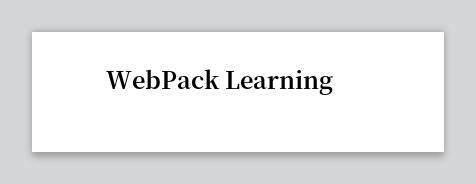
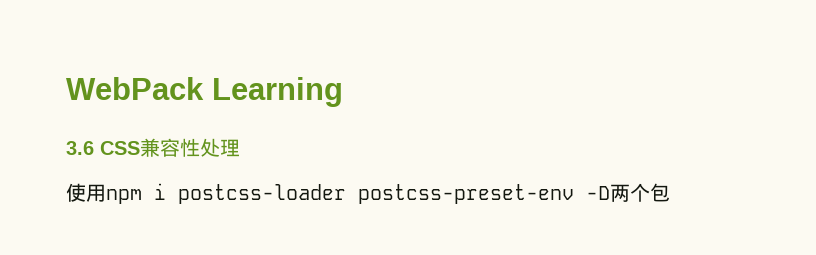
+ 3.6 CSS兼容性处理
+ 使用npm i postcss-loader postcss-preset-env -D两个包

